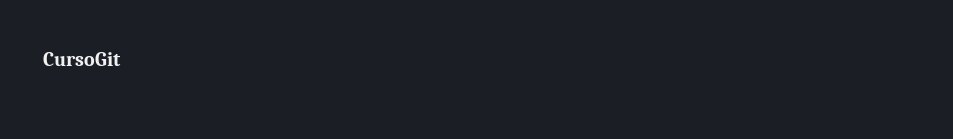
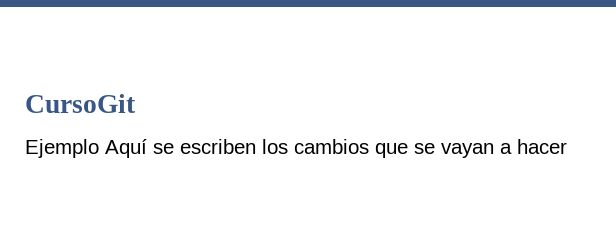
+ Ejemplo Aquí se escriben los cambios que se vayan a hacer

